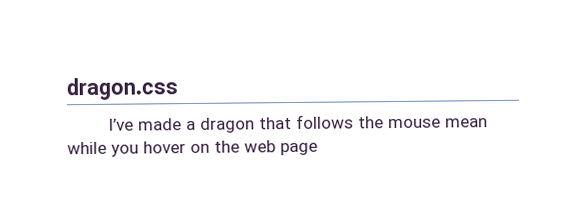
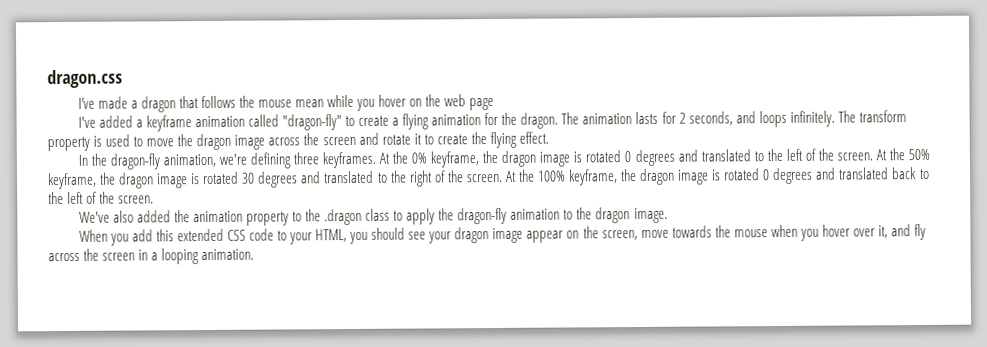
+ I've added a keyframe animation called "dragon-fly" to create a flying animation for the dragon. The animation lasts for 2 seconds, and loops infinitely. The transform property is used to move the dragon image across the screen and rotate it to create the flying effect.
+ In the dragon-fly animation, we're defining three keyframes. At the 0% keyframe, the dragon image is rotated 0 degrees and translated to the left of the screen. At the 50% keyframe, the dragon image is rotated 30 degrees and translated to the right of the screen. At the 100% keyframe, the dragon image is rotated 0 degrees and translated back to the left of the screen.
+ We've also added the animation property to the .dragon class to apply the dragon-fly animation to the dragon image.
+ When you add this extended CSS code to your HTML, you should see your dragon image appear on the screen, move towards the mouse when you hover over it, and fly across the screen in a looping animation.

